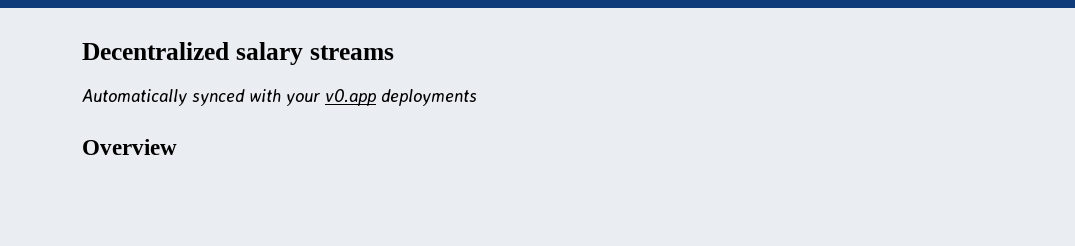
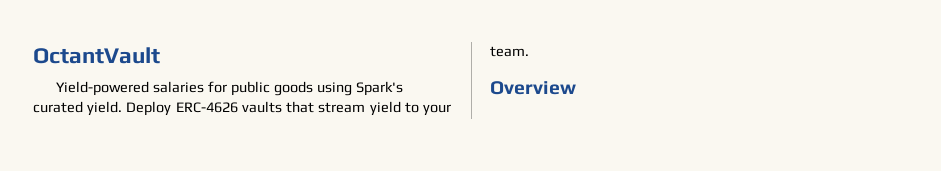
- Decentralized salary streams
- Automatically synced with your v0.app deployments
+ OctantVault
+ Yield-powered salaries for public goods using Spark's curated yield. Deploy ERC-4626 vaults that stream yield to your team.

